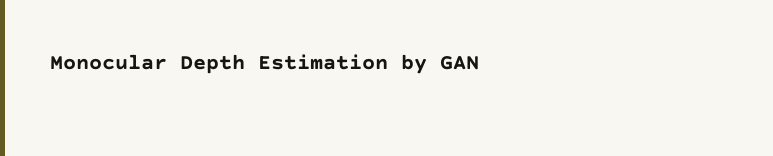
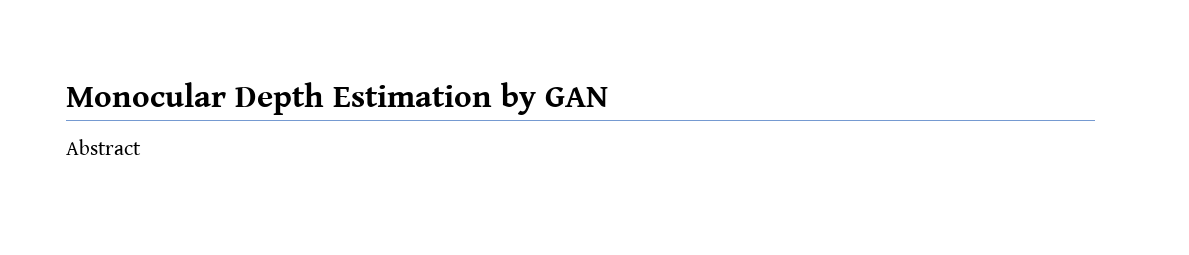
+ Abstract

